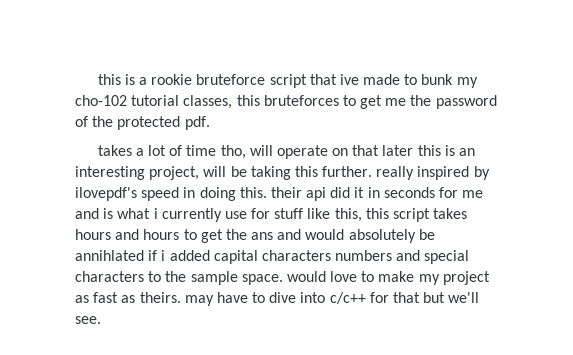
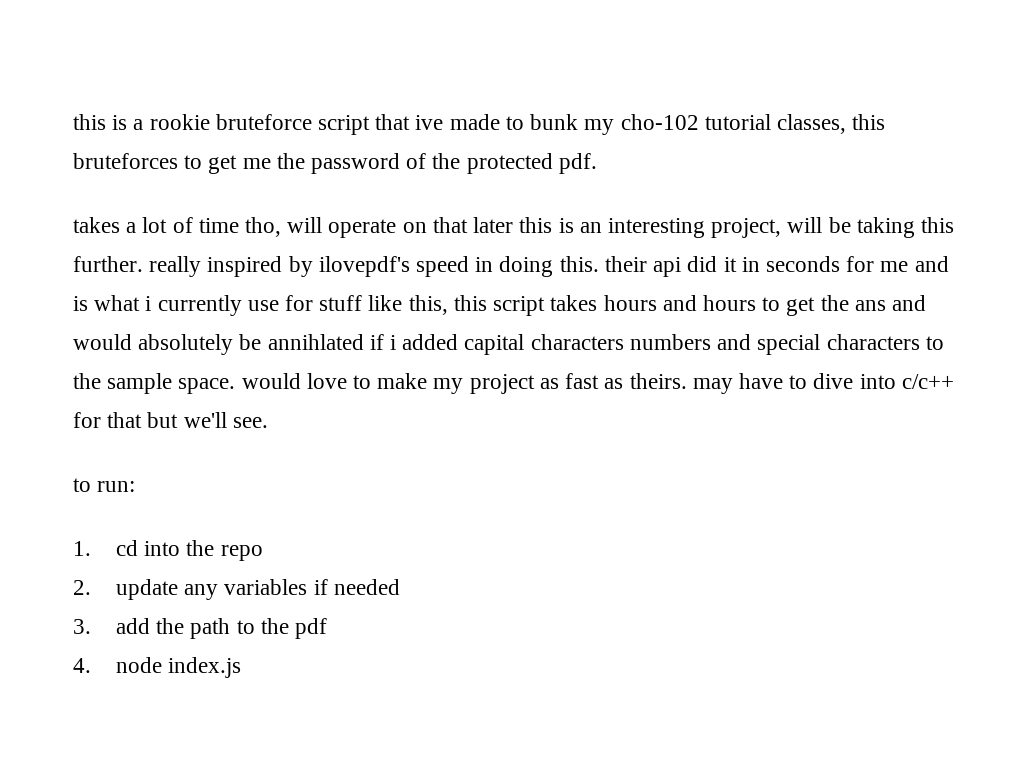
+ to run:
+ 1. cd into the repo
+ 2. update any variables if needed
+ 3. add the path to the pdf
+ 4. node index.js

